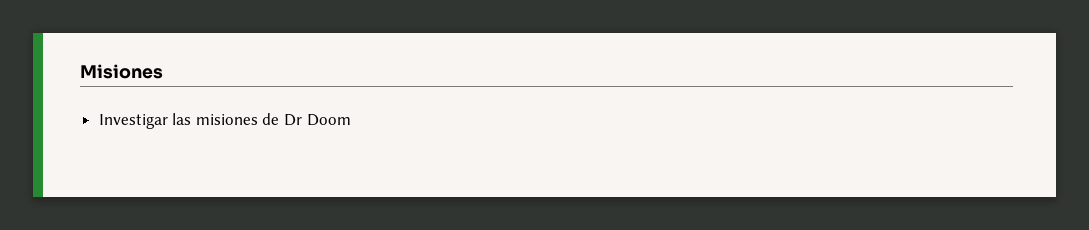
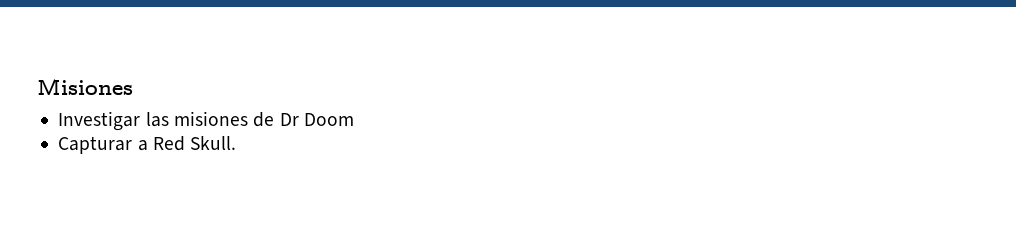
+ Capturar a Red Skull.

